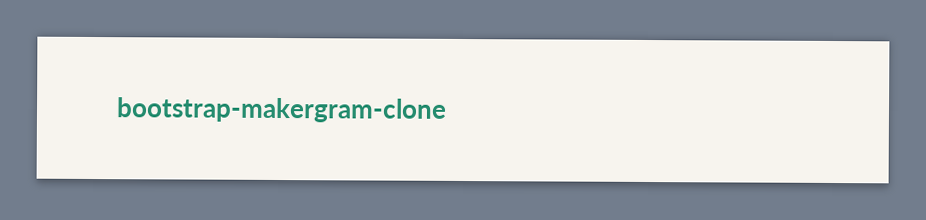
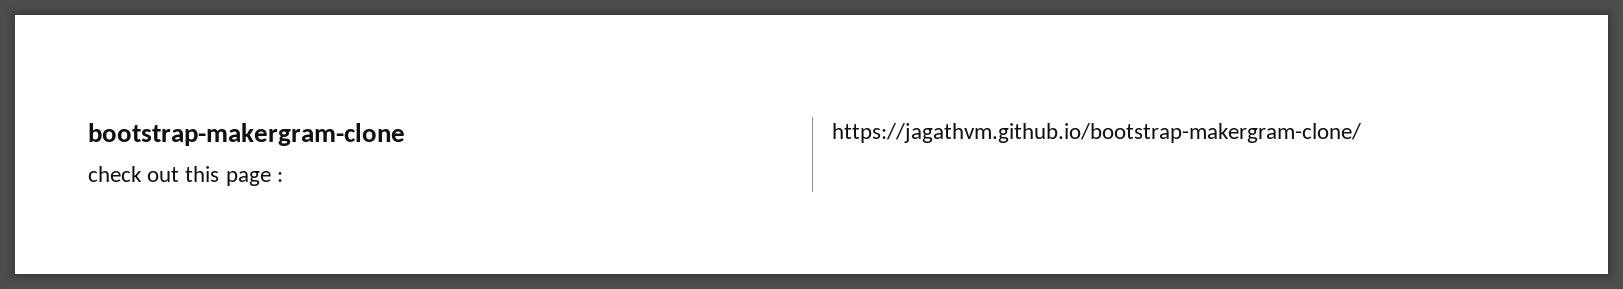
+ check out this page : https://jagathvm.github.io/bootstrap-makergram-clone/

